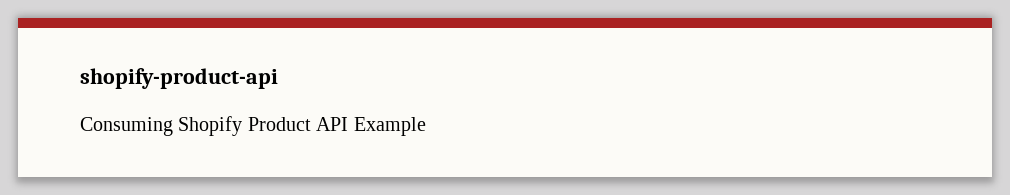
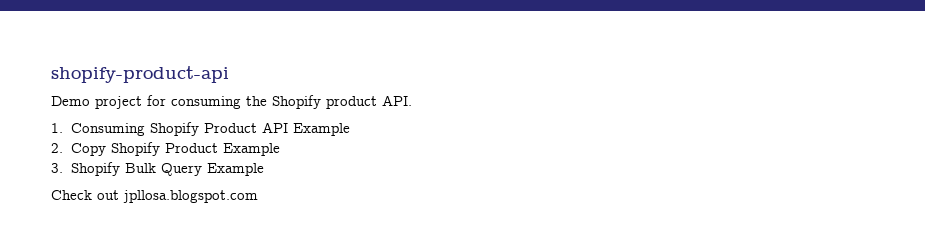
- Consuming Shopify Product API Example
+ Demo project for consuming the Shopify product API.
+ 1. Consuming Shopify Product API Example
+ 2. Copy Shopify Product Example
+ 3. Shopify Bulk Query Example
+ Check out jpllosa.blogspot.com

